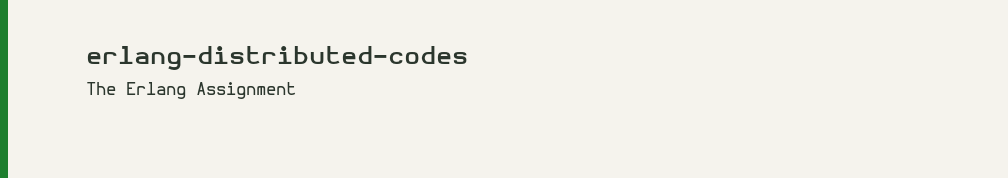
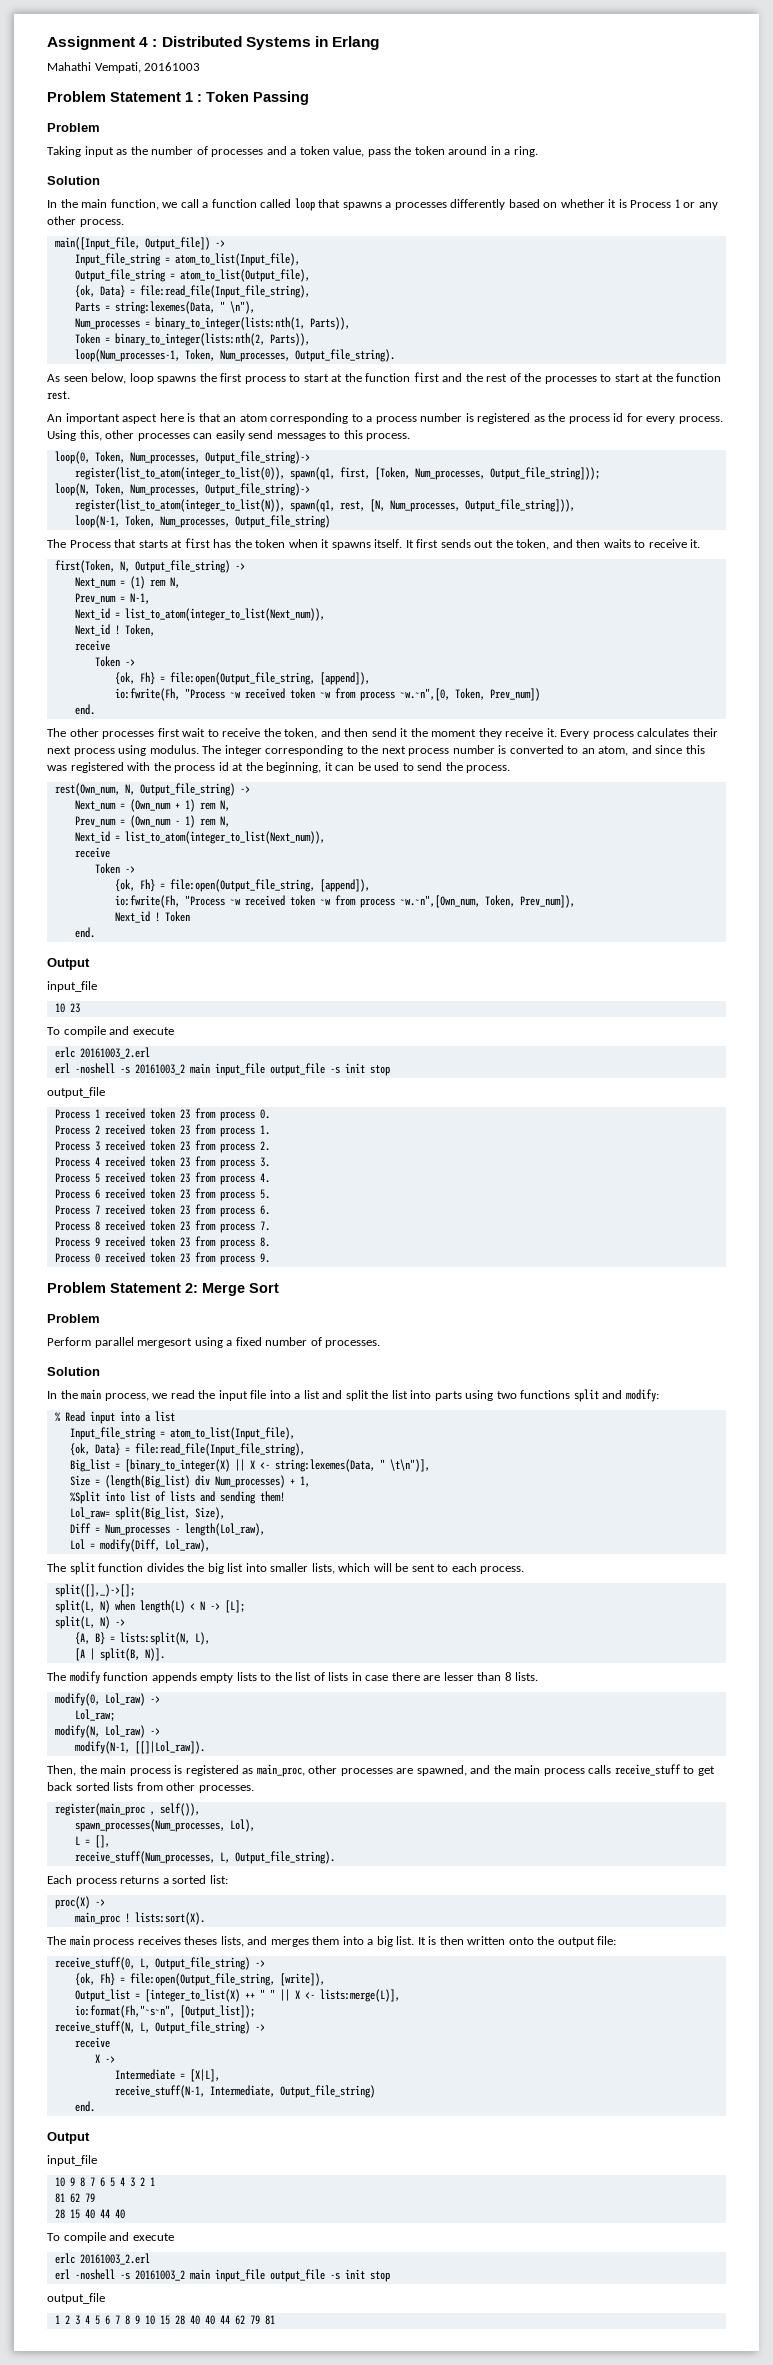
- erlang-distributed-codes
- The Erlang Assignment
+ Assignment 4 : Distributed Systems in Erlang
+ Mahathi Vempati, 20161003
+ Problem Statement 1 : Token Passing
+ Problem
+ Taking input as the number of processes and a token value, pass the token around in a ring.
+ Solution
+ In the main function, we call a function called loop that spawns a processes differently based on whether it is Process 1 or any other process.
+ main([Input_file, Output_file]) ->
+ Input_file_string = atom_to_list(Input_file),
+ Output_file_string = atom_to_list(Output_file),
+ {ok, Data} = file:read_file(Input_file_string),
+ Parts = string:lexemes(Data, " \n"),
+ Num_processes = binary_to_integer(lists:nth(1, Parts)),
+ Token = binary_to_integer(lists:nth(2, Parts)),
+ loop(Num_processes-1, Token, Num_processes, Output_file_string).
+ As seen below, loop spawns the first process to start at the function first and the rest of the processes to start at the function rest.
+ An important aspect here is that an atom corresponding to a process number is registered as the process id for every process. Using this, other processes can easily send messages to this process.
+ loop(0, Token, Num_processes, Output_file_string)->
+ register(list_to_atom(integer_to_list(0)), spawn(q1, first, [Token, Num_processes, Output_file_string]));
+ loop(N, Token, Num_processes, Output_file_string)->
+ register(list_to_atom(integer_to_list(N)), spawn(q1, rest, [N, Num_processes, Output_file_string])),
+ loop(N-1, Token, Num_processes, Output_file_string)
+ The Process that starts at first has the token when it spawns itself. It first sends out the token, and then waits to receive it.
+ first(Token, N, Output_file_string) ->
+ Next_num = (1) rem N,
+ Prev_num = N-1,
+ Next_id = list_to_atom(integer_to_list(Next_num)),
+ Next_id ! Token,
+ receive
+ Token ->
+ {ok, Fh} = file:open(Output_file_string, [append]),
+ io:fwrite(Fh, "Process ~w received token ~w from process ~w.~n",[0, Token, Prev_num])
+ end.
+ The other processes first wait to receive the token, and then send it the moment they receive it. Every process calculates their next process using modulus. The integer corresponding to the next process number is converted to an atom, and since this was registered with the process id at the beginning, it can be used to send the process.
+ rest(Own_num, N, Output_file_string) ->
+ Next_num = (Own_num + 1) rem N,
+ Prev_num = (Own_num - 1) rem N,
+ Next_id = list_to_atom(integer_to_list(Next_num)),
+ receive
+ Token ->
+ {ok, Fh} = file:open(Output_file_string, [append]),
+ io:fwrite(Fh, "Process ~w received token ~w from process ~w.~n",[Own_num, Token, Prev_num]),
+ Next_id ! Token
+ end.
+ Output
+ input_file
+ 10 23
+ To compile and execute
+ erlc 20161003_2.erl
+ erl -noshell -s 20161003_2 main input_file output_file -s init stop
+ output_file
+ Process 1 received token 23 from process 0.
+ Process 2 received token 23 from process 1.
+ Process 3 received token 23 from process 2.
+ Process 4 received token 23 from process 3.
+ Process 5 received token 23 from process 4.
+ Process 6 received token 23 from process 5.
+ Process 7 received token 23 from process 6.
+ Process 8 received token 23 from process 7.
+ Process 9 received token 23 from process 8.
+ Process 0 received token 23 from process 9.
+ Problem Statement 2: Merge Sort
+ Problem
+ Perform parallel mergesort using a fixed number of processes.
+ Solution
+ In the main process, we read the input file into a list and split the list into parts using two functions split and modify:
+ % Read input into a list
+ Input_file_string = atom_to_list(Input_file),
+ {ok, Data} = file:read_file(Input_file_string),
+ Big_list = [binary_to_integer(X) || X <- string:lexemes(Data, " \t\n")],
+ Size = (length(Big_list) div Num_processes) + 1,
+ %Split into list of lists and sending them!
+ Lol_raw= split(Big_list, Size),
+ Diff = Num_processes - length(Lol_raw),
+ Lol = modify(Diff, Lol_raw),
+ The split function divides the big list into smaller lists, which will be sent to each process.
+ split([],_)->[];
+ split(L, N) when length(L) < N -> [L];
+ split(L, N) ->
+ {A, B} = lists:split(N, L),
+ [A | split(B, N)].
+ The modify function appends empty lists to the list of lists in case there are lesser than 8 lists.
+ modify(0, Lol_raw) ->
+ Lol_raw;
+ modify(N, Lol_raw) ->
+ modify(N-1, [[]|Lol_raw]).
+ Then, the main process is registered as main_proc, other processes are spawned, and the main process calls receive_stuff to get back sorted lists from other processes.
+ register(main_proc , self()),
+ spawn_processes(Num_processes, Lol),
+ L = [],
+ receive_stuff(Num_processes, L, Output_file_string).
+ Each process returns a sorted list:
+ proc(X) ->
+ main_proc ! lists:sort(X).
+ The main process receives theses lists, and merges them into a big list. It is then written onto the output file:
+ receive_stuff(0, L, Output_file_string) ->
+ {ok, Fh} = file:open(Output_file_string, [write]),
+ Output_list = [integer_to_list(X) ++ " " || X <- lists:merge(L)],
+ io:format(Fh,"~s~n", [Output_list]);
+ receive_stuff(N, L, Output_file_string) ->
+ receive
+ X ->
+ Intermediate = [X|L],
+ receive_stuff(N-1, Intermediate, Output_file_string)
+ end.
+ Output
+ input_file
+ 10 9 8 7 6 5 4 3 2 1
+ 81 62 79
+ 28 15 40 44 40
+ To compile and execute
+ erlc 20161003_2.erl
+ erl -noshell -s 20161003_2 main input_file output_file -s init stop
+ output_file
+ 1 2 3 4 5 6 7 8 9 10 15 28 40 40 44 62 79 81

